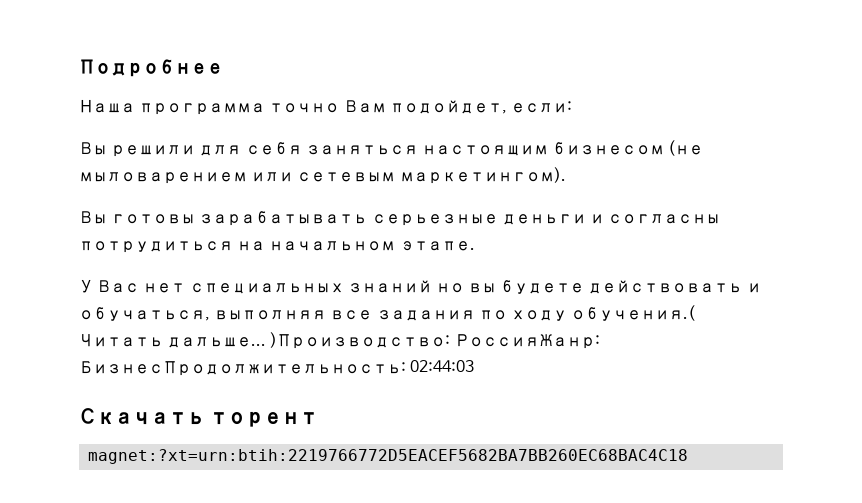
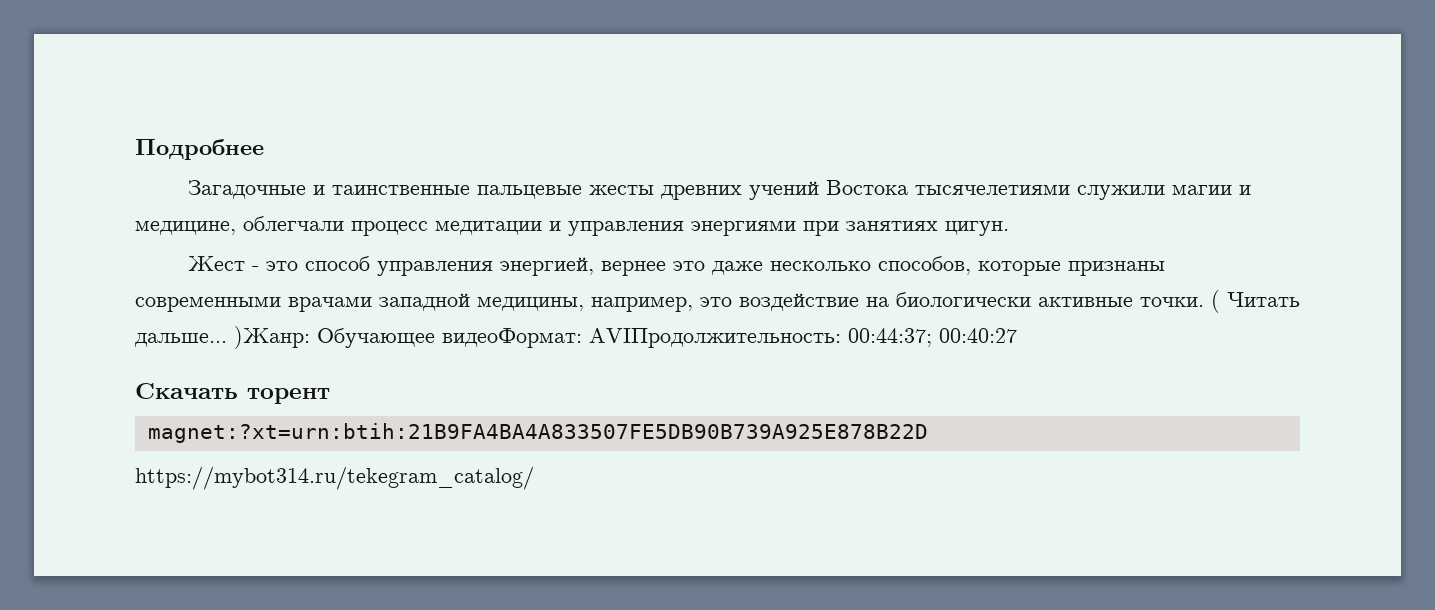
- Наша программа точно Вам подойдет, если:
- Вы решили для себя заняться настоящим бизнесом (не мыловарением или сетевым маркетингом).
- Вы готовы зарабатывать серьезные деньги и согласны потрудиться на начальном этапе.
- У Вас нет специальных знаний но вы будете действовать и обучаться, выполняя все задания по ходу обучения.( Читать дальше... )Производство: РоссияЖанр: БизнесПродолжительность: 02:44:03
+ Загадочные и таинственные пальцевые жесты древних учений Востока тысячелетиями служили магии и медицине, облегчали процесс медитации и управления энергиями при занятиях цигун.
+ Жест - это способ управления энергией, вернее это даже несколько способов, которые признаны современными врачами западной медицины, например, это воздействие на биологически активные точки. ( Читать дальше... )Жанр: Обучающее видеоФормат: AVIПродолжительность: 00:44:37; 00:40:27
- magnet:?xt=urn:btih:2219766772D5EACEF5682BA7BB260EC68BAC4C18
+ magnet:?xt=urn:btih:21B9FA4BA4A833507FE5DB90B739A925E878B22D
+ https://mybot314.ru/tekegram_catalog/

